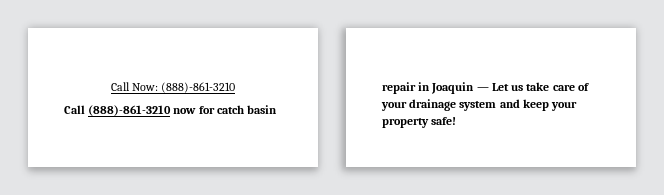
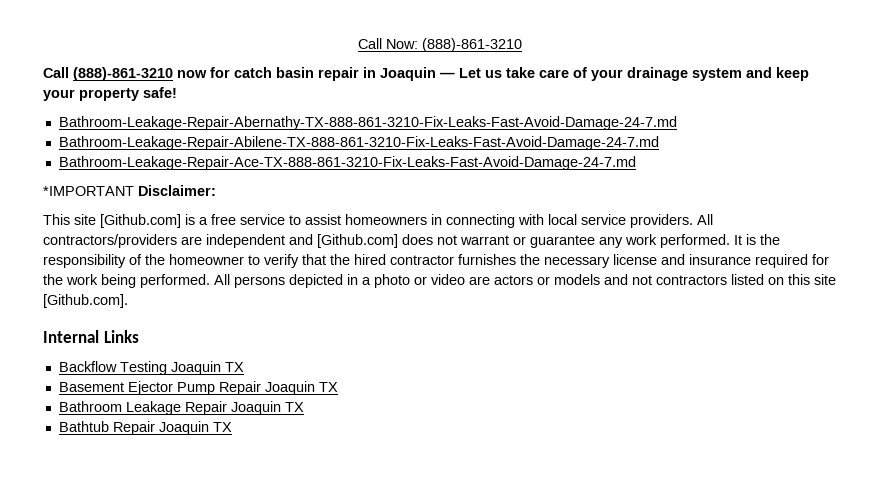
+ Bathroom-Leakage-Repair-Abernathy-TX-888-861-3210-Fix-Leaks-Fast-Avoid-Damage-24-7.md
+ Bathroom-Leakage-Repair-Abilene-TX-888-861-3210-Fix-Leaks-Fast-Avoid-Damage-24-7.md
+ Bathroom-Leakage-Repair-Ace-TX-888-861-3210-Fix-Leaks-Fast-Avoid-Damage-24-7.md
+ *IMPORTANT Disclaimer:
+ This site [Github.com] is a free service to assist homeowners in connecting with local service providers. All contractors/providers are independent and [Github.com] does not warrant or guarantee any work performed. It is the responsibility of the homeowner to verify that the hired contractor furnishes the necessary license and insurance required for the work being performed. All persons depicted in a photo or video are actors or models and not contractors listed on this site [Github.com].
+ Internal Links
+ Backflow Testing Joaquin TX
+ Basement Ejector Pump Repair Joaquin TX
+ Bathroom Leakage Repair Joaquin TX
+ Bathtub Repair Joaquin TX

